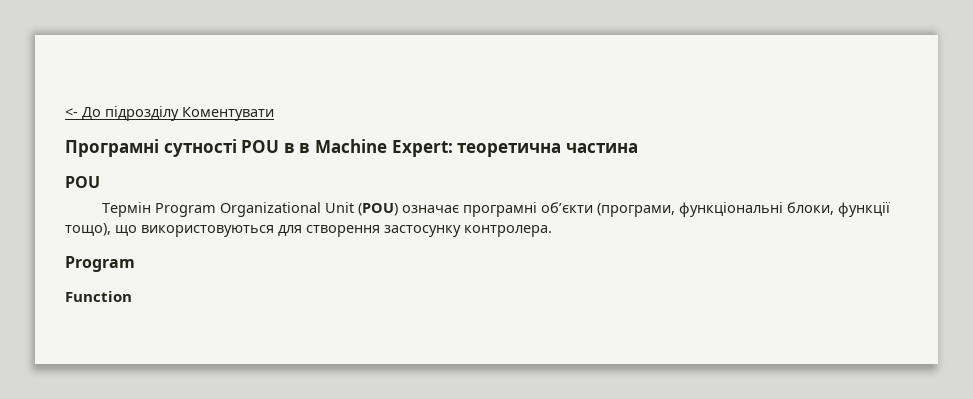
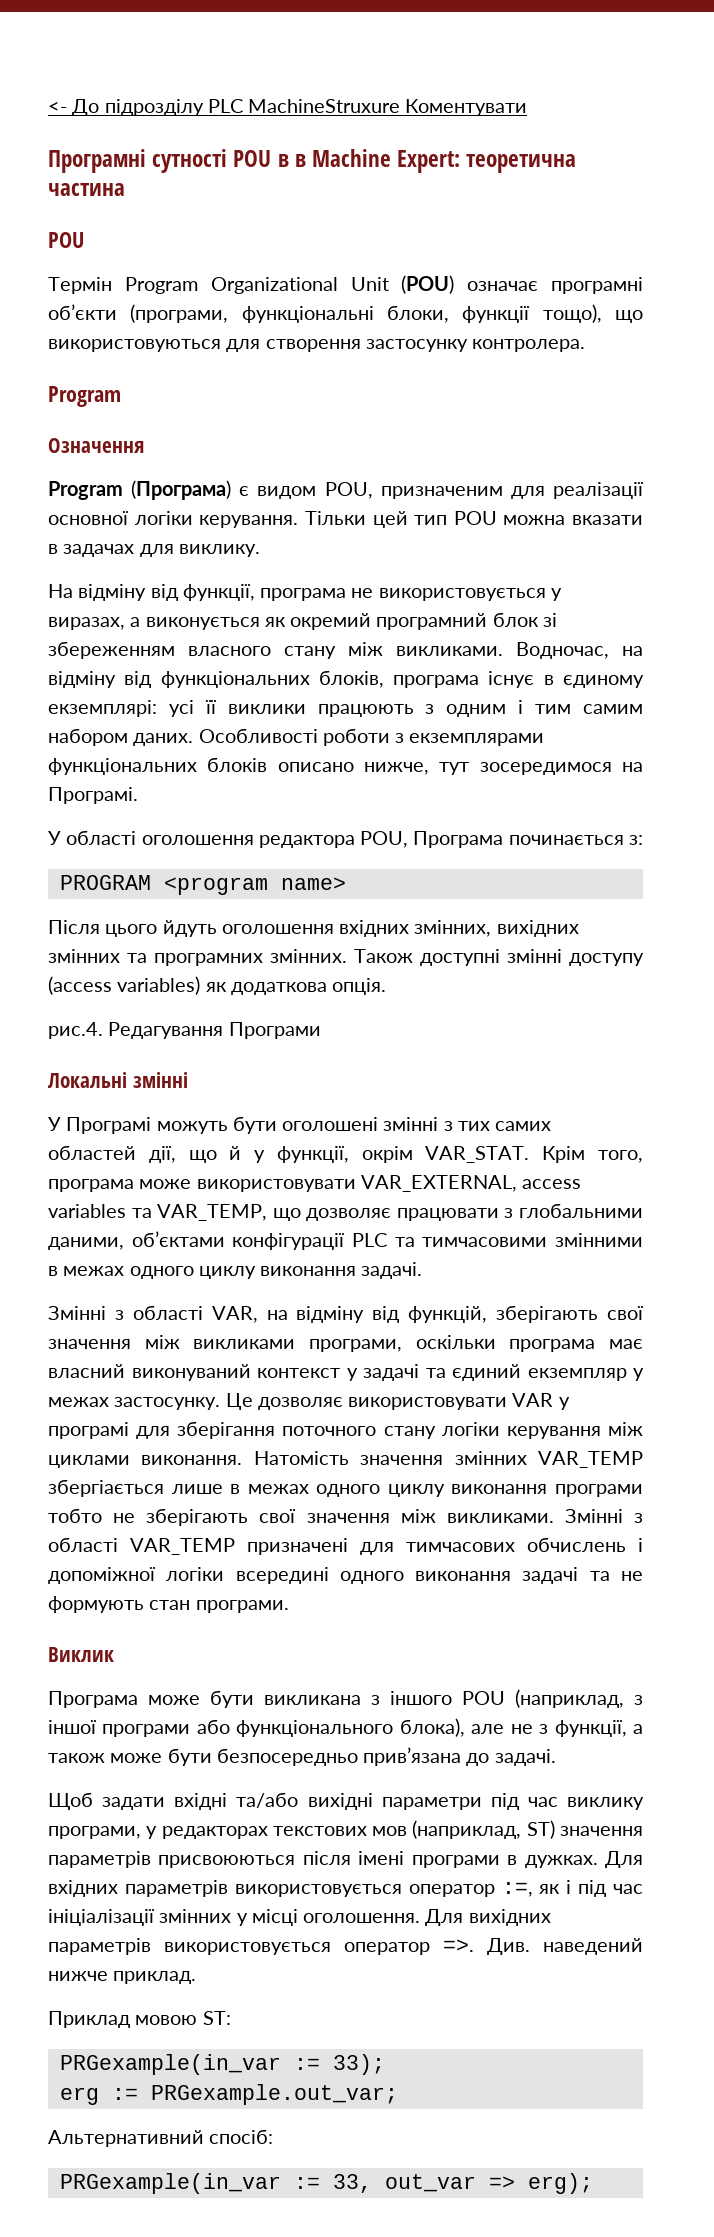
- <- До підрозділу Коментувати
+ <- До підрозділу PLC MachineStruxure Коментувати
- Function
+ Означення
+ Program (Програма) є видом POU, призначеним для реалізації основної логіки керування. Тільки цей тип POU можна вказати в задачах для виклику.
+ На відміну від функції, програма не використовується у виразах, а виконується як окремий програмний блок зі збереженням власного стану між викликами. Водночас, на відміну від функціональних блоків, програма існує в єдиному екземплярі: усі її виклики працюють з одним і тим самим набором даних. Особливості роботи з екземплярами функціональних блоків описано нижче, тут зосередимося на Програмі.
+ У області оголошення редактора POU, Програма починається з:
+ PROGRAM <program name>
+ Після цього йдуть оголошення вхідних змінних, вихідних змінних та програмних змінних. Також доступні змінні доступу (access variables) як додаткова опція.
+ рис.4. Редагування Програми
+ Локальні змінні
+ У Програмі можуть бути оголошені змінні з тих самих областей дії, що й у функції, окрім VAR_STAT. Крім того, програма може використовувати VAR_EXTERNAL, access variables та VAR_TEMP, що дозволяє працювати з глобальними даними, об’єктами конфігурації PLC та тимчасовими змінними в межах одного циклу виконання задачі.
+ Змінні з області VAR, на відміну від функцій, зберігають свої значення між викликами програми, оскільки програма має власний виконуваний контекст у задачі та єдиний екземпляр у межах застосунку. Це дозволяє використовувати VAR у програмі для зберігання поточного стану логіки керування між циклами виконання. Натомість значення змінних VAR_TEMP збергіається лише в межах одного циклу виконання програми тобто не зберігають свої значення між викликами. Змінні з області VAR_TEMP призначені для тимчасових обчислень і допоміжної логіки всередині одного виконання задачі та не формують стан програми.
+ Виклик
+ Програма може бути викликана з іншого POU (наприклад, з іншої програми або функціонального блока), але не з функції, а також може бути безпосередньо прив’язана до задачі.
+ Щоб задати вхідні та/або вихідні параметри під час виклику програми, у редакторах текстових мов (наприклад, ST) значення параметрів присвоюються після імені програми в дужках. Для вхідних параметрів використовується оператор :=, як і під час ініціалізації змінних у місці оголошення. Для вихідних параметрів використовується оператор =>. Див. наведений нижче приклад.
+ Приклад мовою ST:
+ PRGexample(in_var := 33);
+ erg := PRGexample.out_var;
+ Альтернативний спосіб:
+ PRGexample(in_var := 33, out_var => erg);

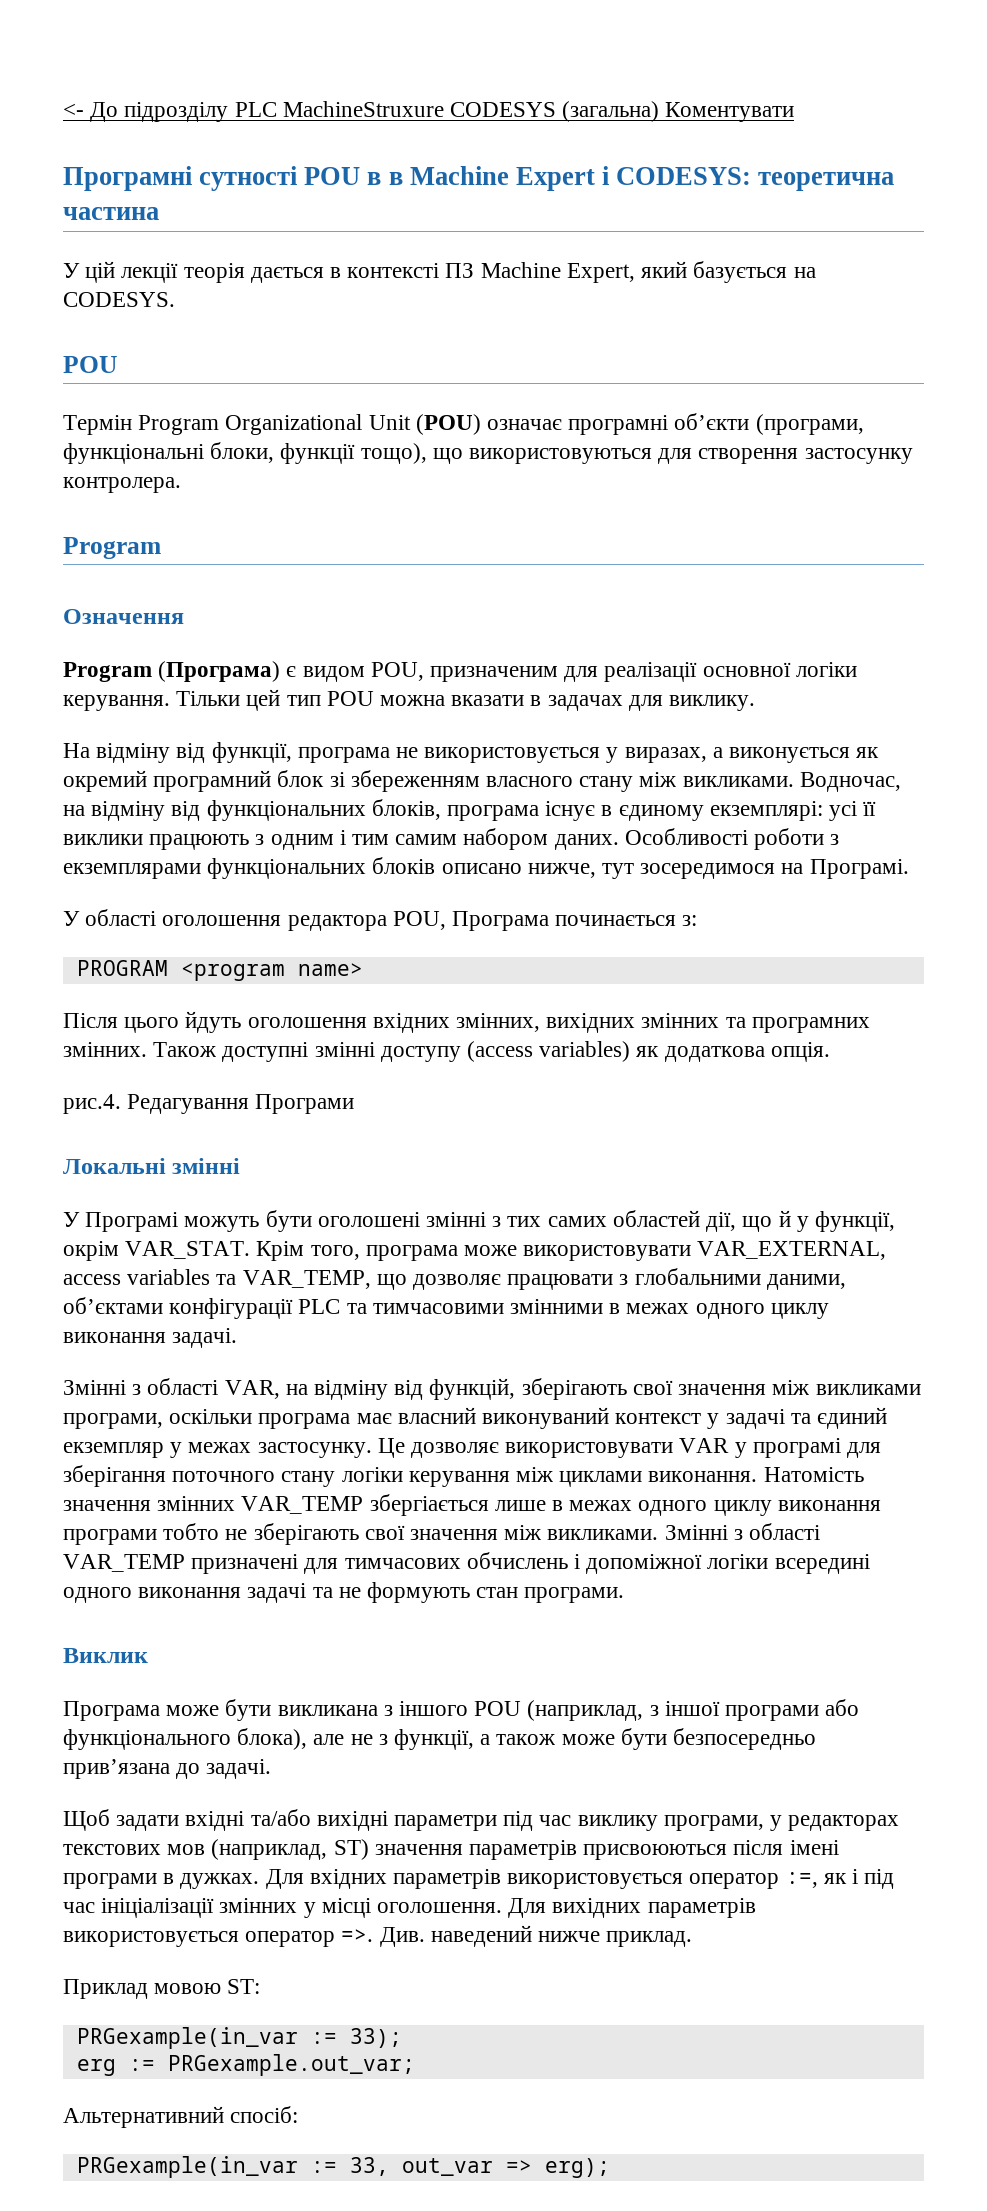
- <- До підрозділу PLC MachineStruxure Коментувати
+ <- До підрозділу PLC MachineStruxure CODESYS (загальна) Коментувати
- Програмні сутності POU в в Machine Expert: теоретична частина
+ Програмні сутності POU в в Machine Expert і CODESYS: теоретична частина
+ У цій лекції теорія дається в контексті ПЗ Machine Expert, який базується на CODESYS.

